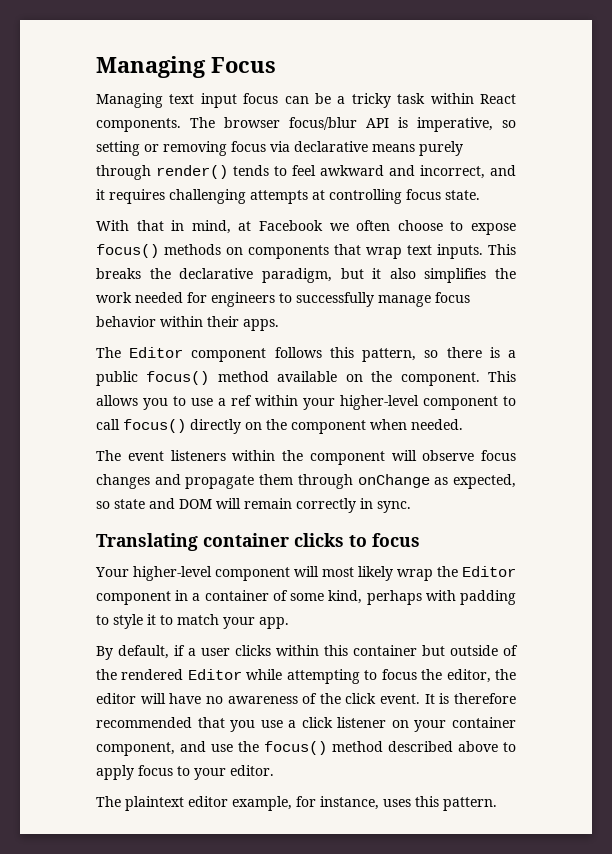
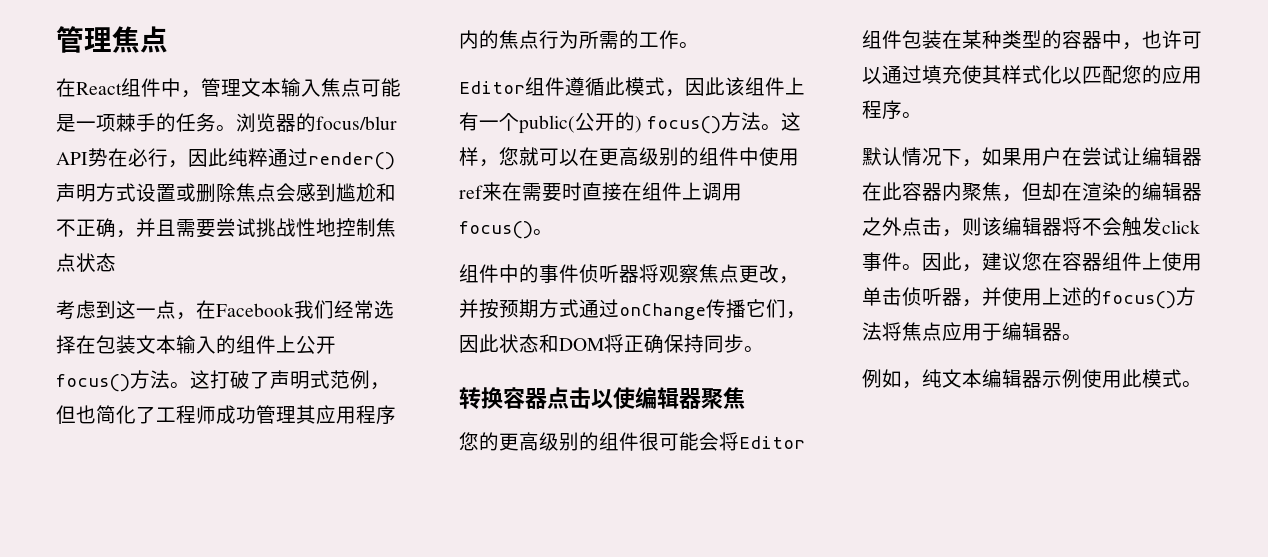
- Managing Focus
- Managing text input focus can be a tricky task within React components. The browser focus/blur API is imperative, so setting or removing focus via declarative means purely through render() tends to feel awkward and incorrect, and it requires challenging attempts at controlling focus state.
- With that in mind, at Facebook we often choose to expose focus() methods on components that wrap text inputs. This breaks the declarative paradigm, but it also simplifies the work needed for engineers to successfully manage focus behavior within their apps.
- The Editor component follows this pattern, so there is a public focus() method available on the component. This allows you to use a ref within your higher-level component to call focus() directly on the component when needed.
- The event listeners within the component will observe focus changes and propagate them through onChange as expected, so state and DOM will remain correctly in sync.
- Translating container clicks to focus
- Your higher-level component will most likely wrap the Editor component in a container of some kind, perhaps with padding to style it to match your app.
- By default, if a user clicks within this container but outside of the rendered Editor while attempting to focus the editor, the editor will have no awareness of the click event. It is therefore recommended that you use a click listener on your container component, and use the focus() method described above to apply focus to your editor.
- The plaintext editor example, for instance, uses this pattern.
+ 管理焦点
+ 在React组件中，管理文本输入焦点可能是一项棘手的任务。浏览器的focus/blur API势在必行，因此纯粹通过render()声明方式设置或删除焦点会感到尴尬和不正确，并且需要尝试挑战性地控制焦点状态
+ 考虑到这一点，在Facebook我们经常选择在包装文本输入的组件上公开focus()方法。这打破了声明式范例，但也简化了工程师成功管理其应用程序内的焦点行为所需的工作。
+ Editor组件遵循此模式，因此该组件上有一个public(公开的) focus()方法。这样，您就可以在更高级别的组件中使用ref来在需要时直接在组件上调用focus()。
+ 组件中的事件侦听器将观察焦点更改，并按预期方式通过onChange传播它们，因此状态和DOM将正确保持同步。
+ 转换容器点击以使编辑器聚焦
+ 您的更高级别的组件很可能会将Editor组件包装在某种类型的容器中，也许可以通过填充使其样式化以匹配您的应用程序。
+ 默认情况下，如果用户在尝试让编辑器在此容器内聚焦，但却在渲染的编辑器之外点击，则该编辑器将不会触发click事件。因此，建议您在容器组件上使用单击侦听器，并使用上述的focus()方法将焦点应用于编辑器。
+ 例如，纯文本编辑器示例使用此模式。

